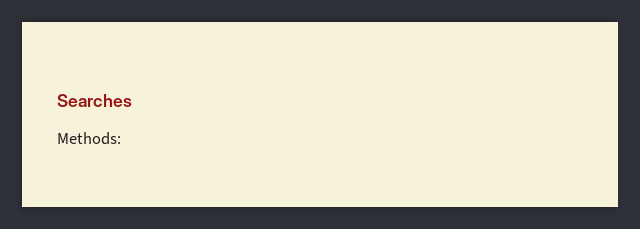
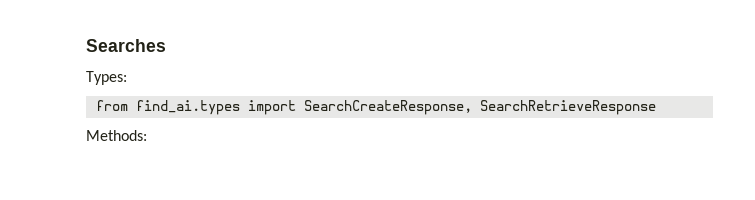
+ Types:
+ from find_ai.types import SearchCreateResponse, SearchRetrieveResponse

